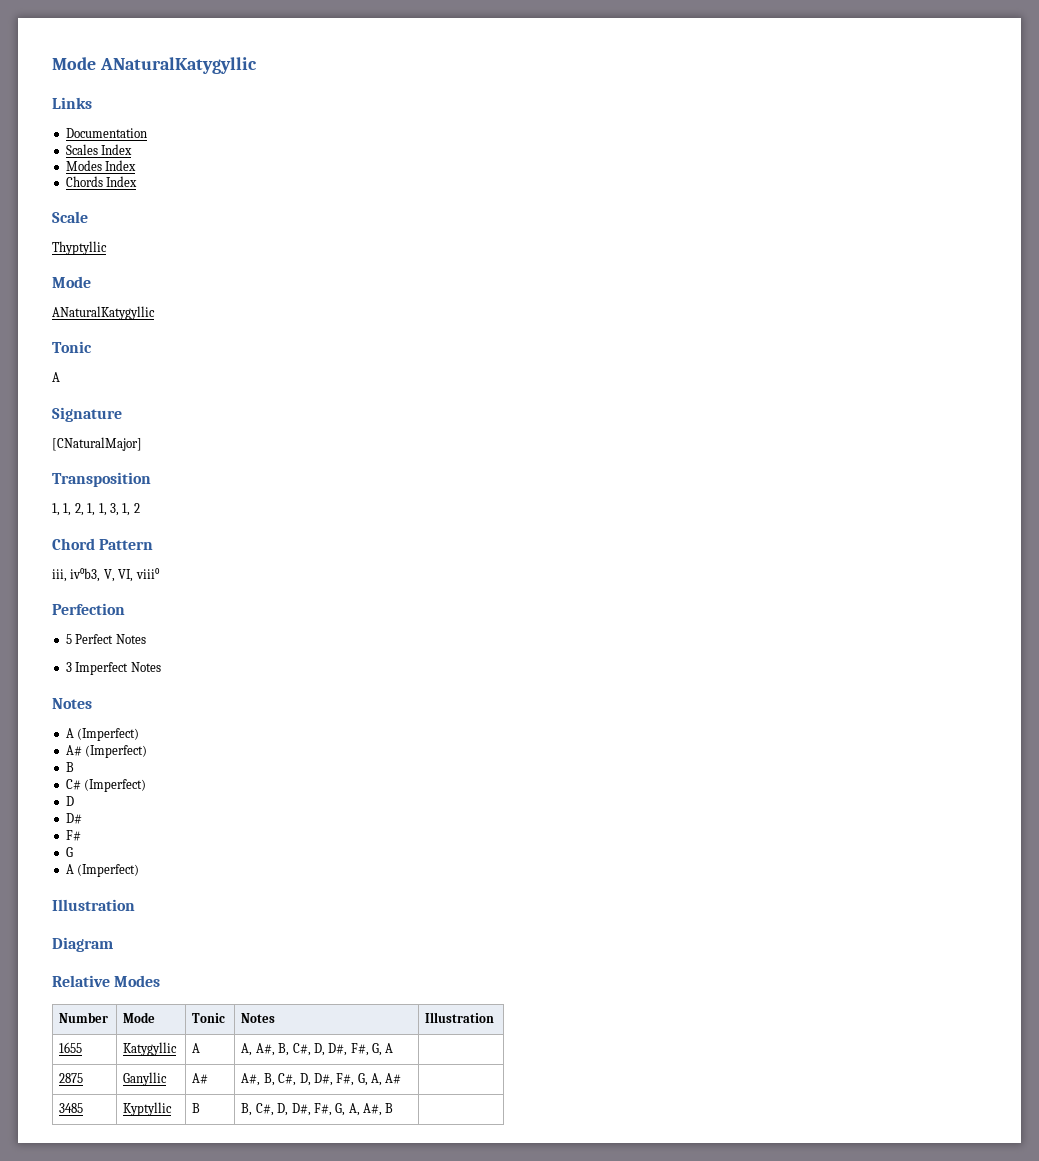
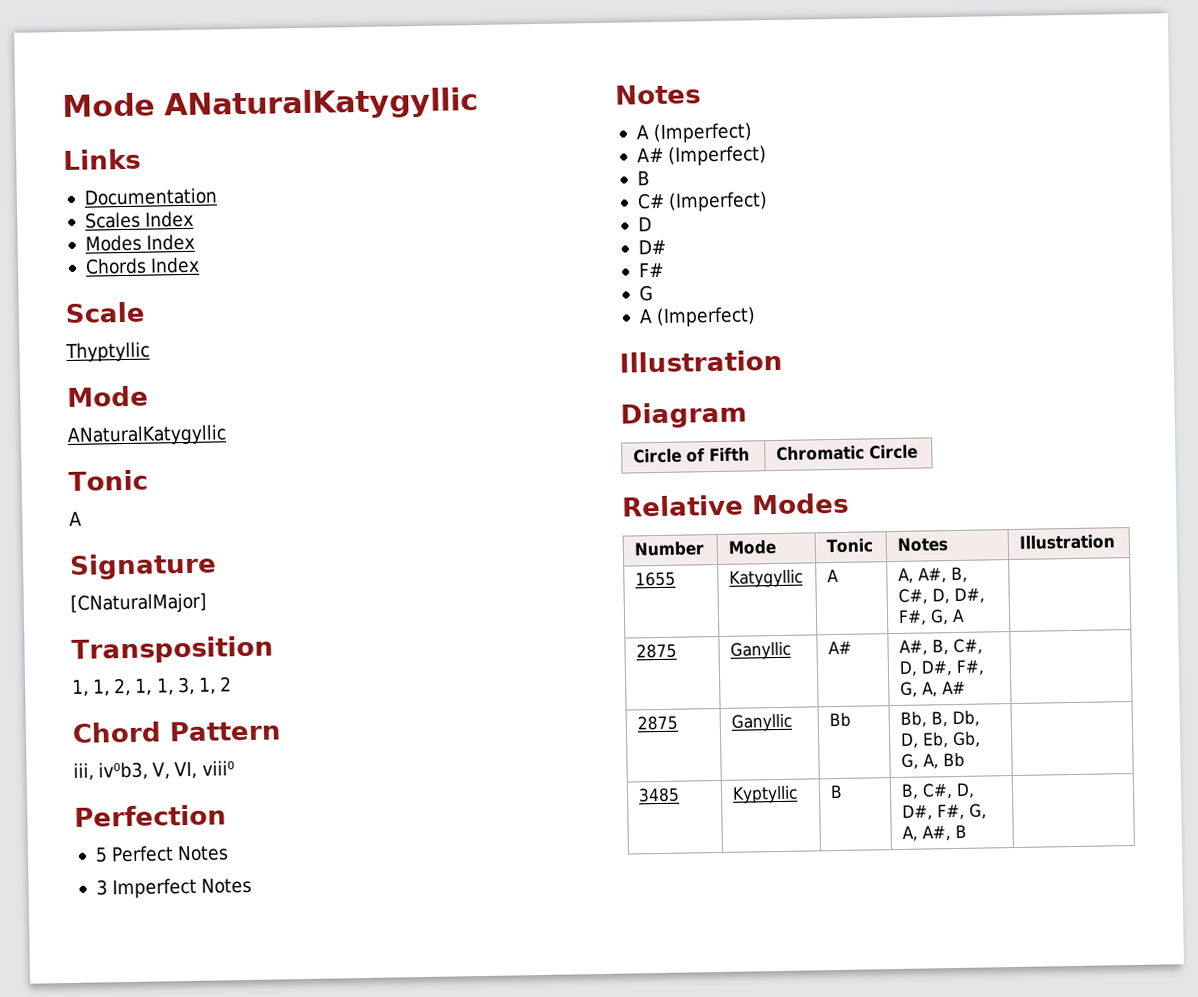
+ Circle of Fifth | Chromatic Circle
+ 2875 | Ganyllic | Bb | Bb, B, Db, D, Eb, Gb, G, A, Bb |

